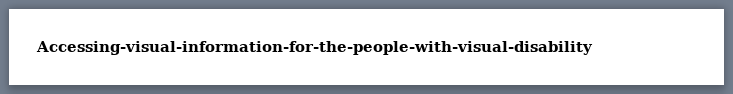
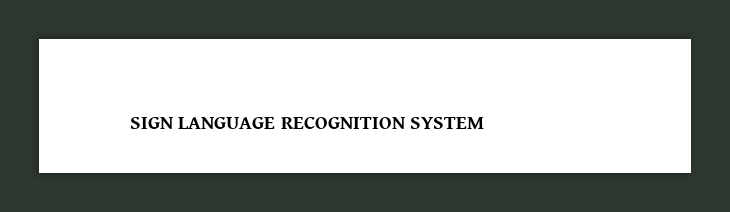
- Accessing-visual-information-for-the-people-with-visual-disability
+ SIGN LANGUAGE RECOGNITION SYSTEM

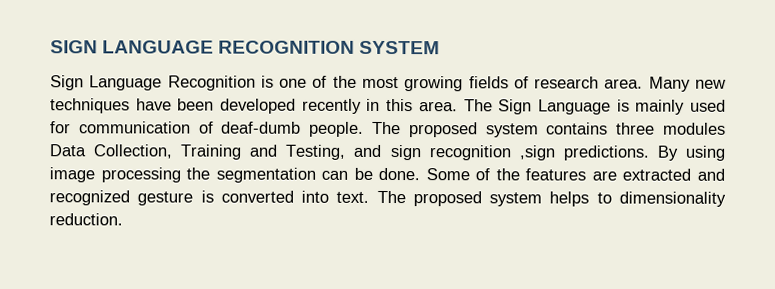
+ Sign Language Recognition is one of the most growing fields of research area. Many new techniques have been developed recently in this area. The Sign Language is mainly used for communication of deaf-dumb people. The proposed system contains three modules Data Collection, Training and Testing, and sign recognition ,sign predictions. By using image processing the segmentation can be done. Some of the features are extracted and recognized gesture is converted into text. The proposed system helps to dimensionality reduction.

